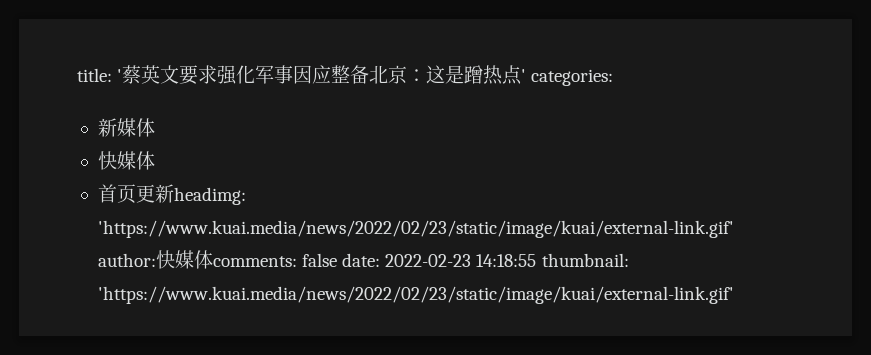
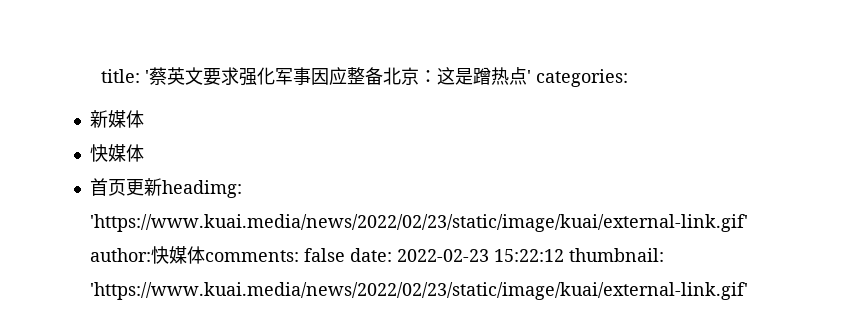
- 首页更新headimg: 'https://www.kuai.media/news/2022/02/23/static/image/kuai/external-link.gif' author:快媒体comments: false date: 2022-02-23 14:18:55 thumbnail: 'https://www.kuai.media/news/2022/02/23/static/image/kuai/external-link.gif'
+ 首页更新headimg: 'https://www.kuai.media/news/2022/02/23/static/image/kuai/external-link.gif' author:快媒体comments: false date: 2022-02-23 15:22:12 thumbnail: 'https://www.kuai.media/news/2022/02/23/static/image/kuai/external-link.gif'

